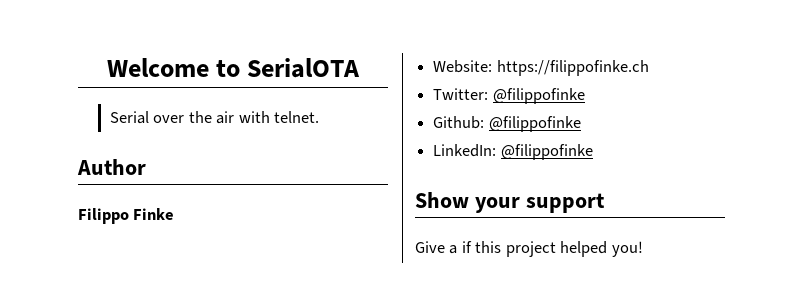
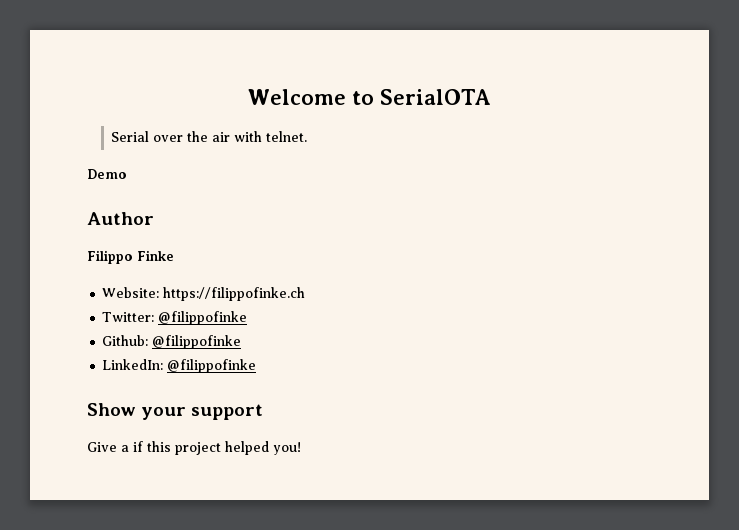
+ Demo

